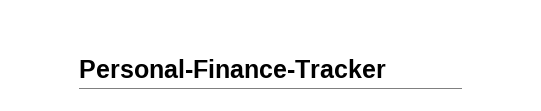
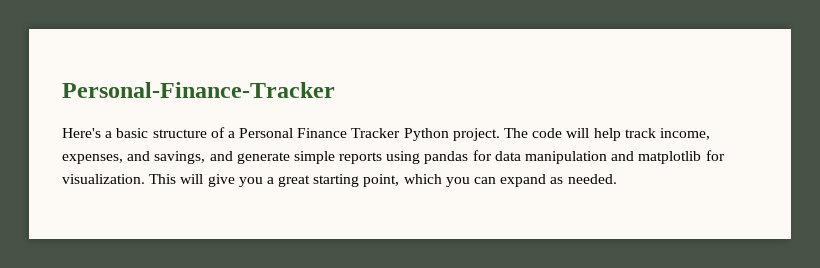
+ Here's a basic structure of a Personal Finance Tracker Python project. The code will help track income, expenses, and savings, and generate simple reports using pandas for data manipulation and matplotlib for visualization. This will give you a great starting point, which you can expand as needed.

